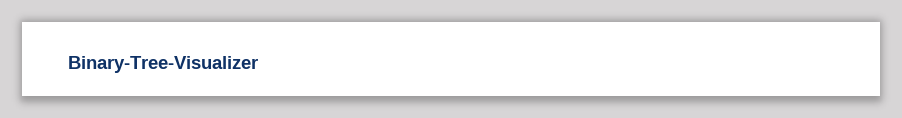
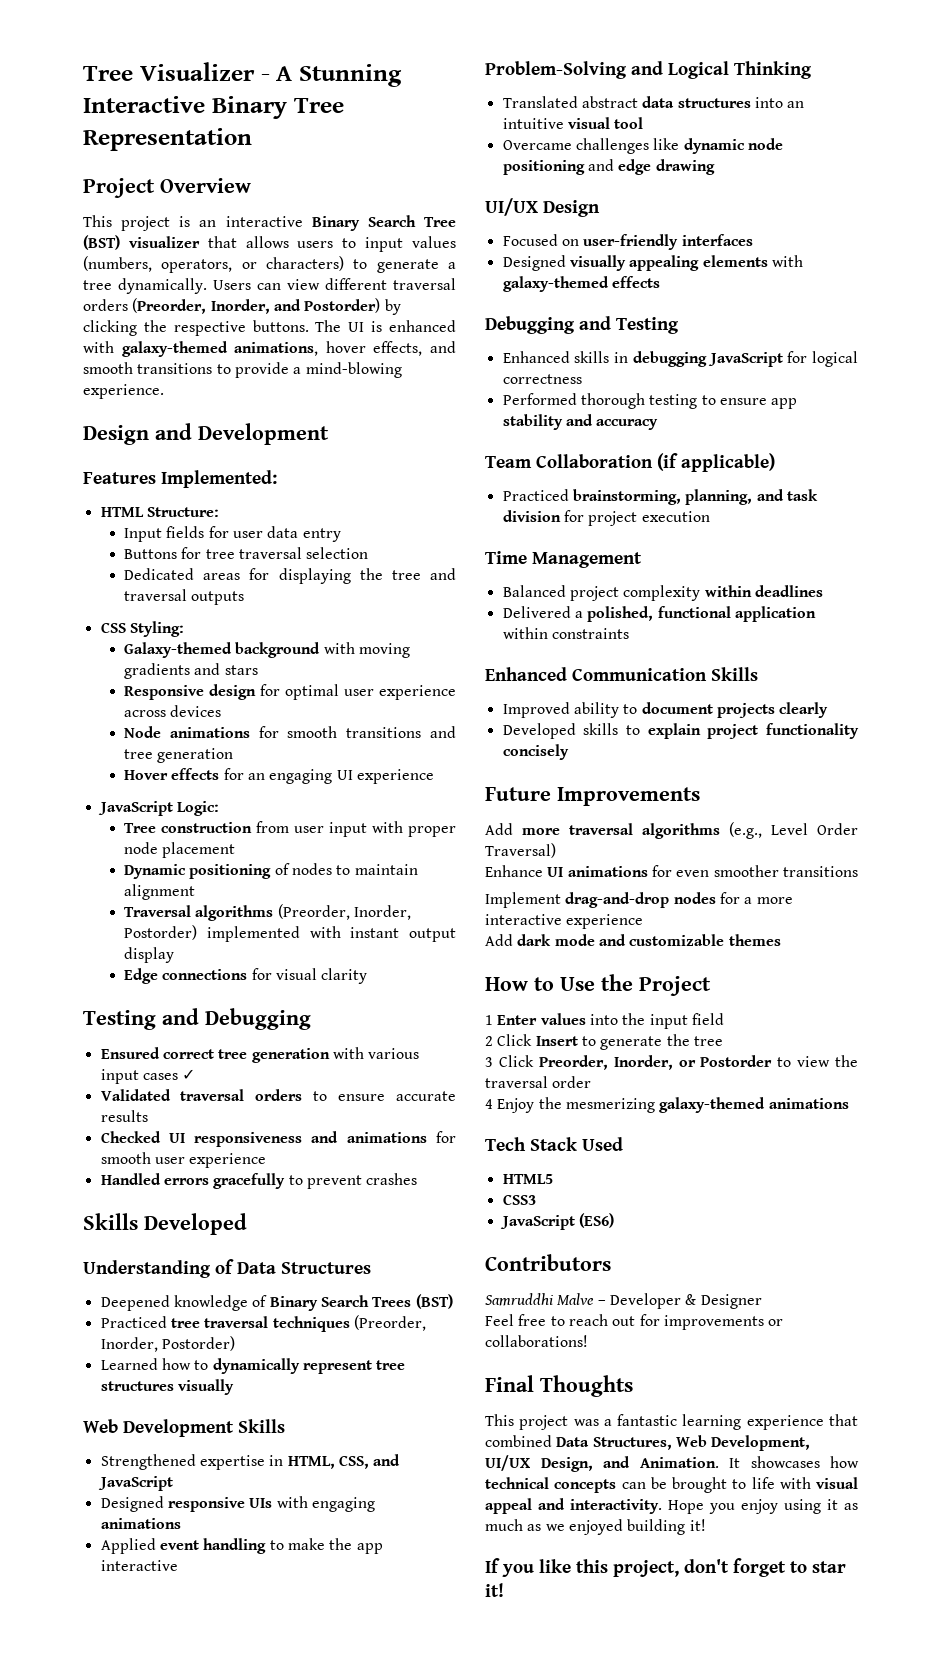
- Binary-Tree-Visualizer
+ Tree Visualizer - A Stunning Interactive Binary Tree Representation
+ Project Overview
+ This project is an interactive Binary Search Tree (BST) visualizer that allows users to input values (numbers, operators, or characters) to generate a tree dynamically. Users can view different traversal orders (Preorder, Inorder, and Postorder) by clicking the respective buttons. The UI is enhanced with galaxy-themed animations, hover effects, and smooth transitions to provide a mind-blowing experience.
+ Design and Development
+ Features Implemented:
+ HTML Structure:
+ Input fields for user data entry
+ Buttons for tree traversal selection
+ Dedicated areas for displaying the tree and traversal outputs
+ CSS Styling:
+ Galaxy-themed background with moving gradients and stars
+ Responsive design for optimal user experience across devices
+ Node animations for smooth transitions and tree generation
+ Hover effects for an engaging UI experience
+ JavaScript Logic:
+ Tree construction from user input with proper node placement
+ Dynamic positioning of nodes to maintain alignment
+ Traversal algorithms (Preorder, Inorder, Postorder) implemented with instant output display
+ Edge connections for visual clarity
+ Testing and Debugging
+ Ensured correct tree generation with various input cases ✓
+ Validated traversal orders to ensure accurate results
+ Checked UI responsiveness and animations for smooth user experience
+ Handled errors gracefully to prevent crashes
+ Skills Developed
+ Understanding of Data Structures
+ Deepened knowledge of Binary Search Trees (BST)
+ Practiced tree traversal techniques (Preorder, Inorder, Postorder)
+ Learned how to dynamically represent tree structures visually
+ Web Development Skills
+ Strengthened expertise in HTML, CSS, and JavaScript
+ Designed responsive UIs with engaging animations
+ Applied event handling to make the app interactive
+ Problem-Solving and Logical Thinking
+ Translated abstract data structures into an intuitive visual tool
+ Overcame challenges like dynamic node positioning and edge drawing
+ UI/UX Design
+ Focused on user-friendly interfaces
+ Designed visually appealing elements with galaxy-themed effects
+ Debugging and Testing
+ Enhanced skills in debugging JavaScript for logical correctness
+ Performed thorough testing to ensure app stability and accuracy
+ Team Collaboration (if applicable)
+ Practiced brainstorming, planning, and task division for project execution
+ Time Management
+ Balanced project complexity within deadlines
+ Delivered a polished, functional application within constraints
+ Enhanced Communication Skills
+ Improved ability to document projects clearly
+ Developed skills to explain project functionality concisely
+ Future Improvements
+ Add more traversal algorithms (e.g., Level Order Traversal)
+ Enhance UI animations for even smoother transitions
+ Implement drag-and-drop nodes for a more interactive experience
+ Add dark mode and customizable themes
+ How to Use the Project
+ 1 Enter values into the input field
+ 2 Click Insert to generate the tree
+ 3 Click Preorder, Inorder, or Postorder to view the traversal order
+ 4 Enjoy the mesmerizing galaxy-themed animations
+ Tech Stack Used
+ HTML5
+ CSS3
+ JavaScript (ES6)
+ Contributors
+ Samruddhi Malve – Developer & Designer
+ Feel free to reach out for improvements or collaborations!
+ Final Thoughts
+ This project was a fantastic learning experience that combined Data Structures, Web Development, UI/UX Design, and Animation. It showcases how technical concepts can be brought to life with visual appeal and interactivity. Hope you enjoy using it as much as we enjoyed building it!
+ If you like this project, don't forget to star it!

